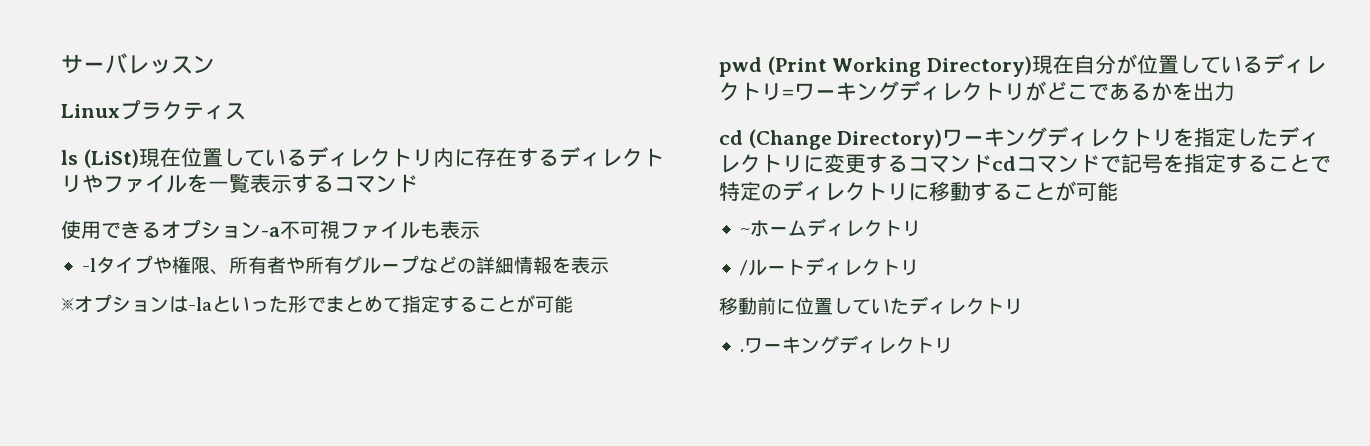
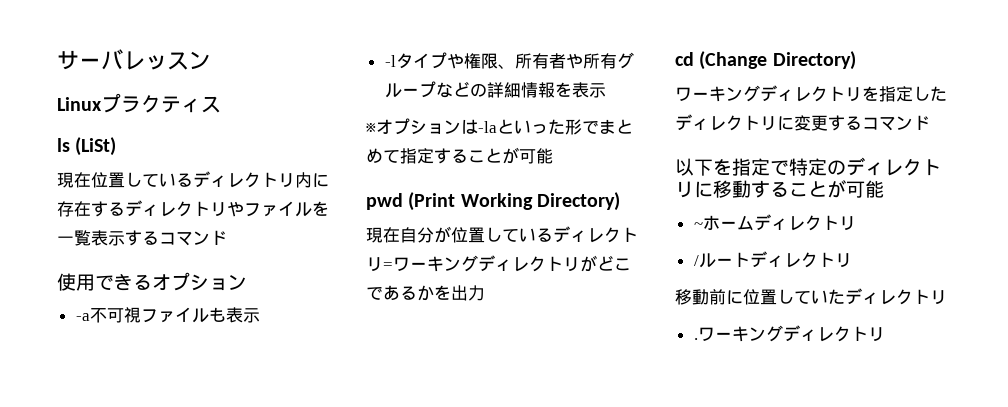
- ls (LiSt)現在位置しているディレクトリ内に存在するディレクトリやファイルを一覧表示するコマンド
+ ls (LiSt)
+ 現在位置しているディレクトリ内に存在するディレクトリやファイルを一覧表示するコマンド
- 使用できるオプション-a不可視ファイルも表示
+ 使用できるオプション
+ -a不可視ファイルも表示
- pwd (Print Working Directory)現在自分が位置しているディレクトリ=ワーキングディレクトリがどこであるかを出力
+ pwd (Print Working Directory)
+ 現在自分が位置しているディレクトリ=ワーキングディレクトリがどこであるかを出力
- cd (Change Directory)ワーキングディレクトリを指定したディレクトリに変更するコマンドcdコマンドで記号を指定することで特定のディレクトリに移動することが可能
+ cd (Change Directory)
+ ワーキングディレクトリを指定したディレクトリに変更するコマンド
+ 以下を指定で特定のディレクトリに移動することが可能

